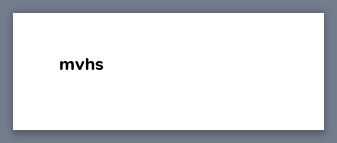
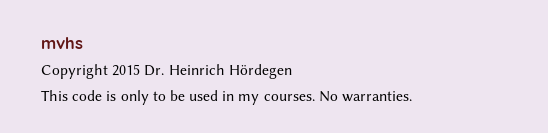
+ Copyright 2015 Dr. Heinrich Hördegen
+ This code is only to be used in my courses. No warranties.

